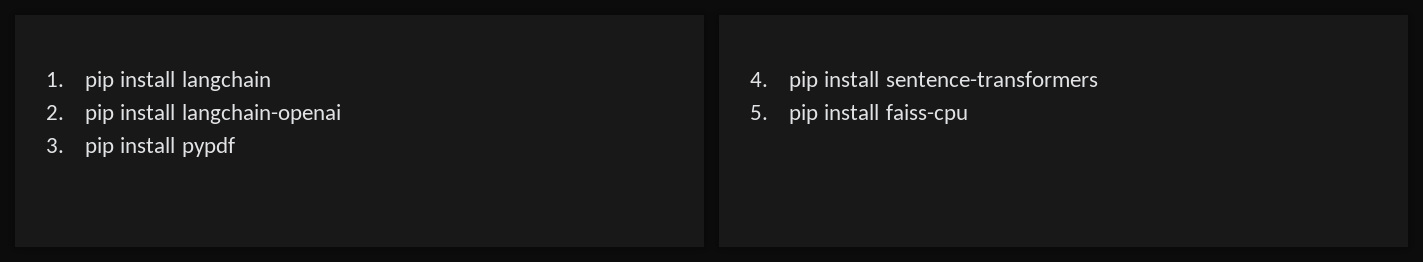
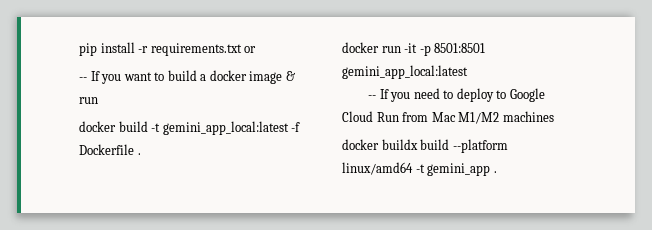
- 1. pip install langchain
- 2. pip install langchain-openai
- 3. pip install pypdf
- 4. pip install sentence-transformers
- 5. pip install faiss-cpu
+ pip install -r requirements.txt or
+ -- If you want to build a docker image & run
+ docker build -t gemini_app_local:latest -f Dockerfile .
+ docker run -it -p 8501:8501 gemini_app_local:latest
+ -- If you need to deploy to Google Cloud Run from Mac M1/M2 machines
+ docker buildx build --platform linux/amd64 -t gemini_app .

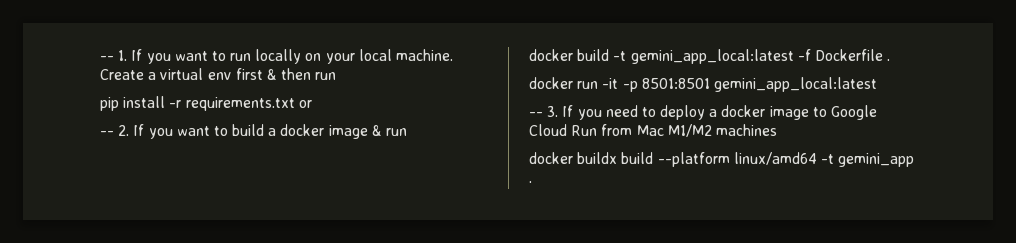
+ -- 1. If you want to run locally on your local machine. Create a virtual env first & then run
- -- If you want to build a docker image & run
+ -- 2. If you want to build a docker image & run
- -- If you need to deploy to Google Cloud Run from Mac M1/M2 machines
+ -- 3. If you need to deploy a docker image to Google Cloud Run from Mac M1/M2 machines

